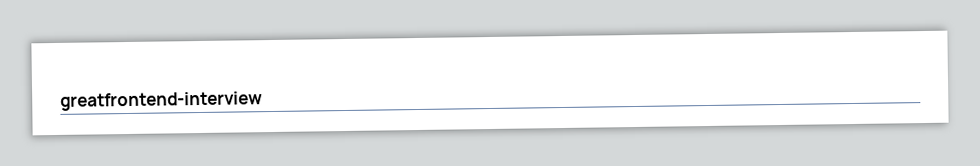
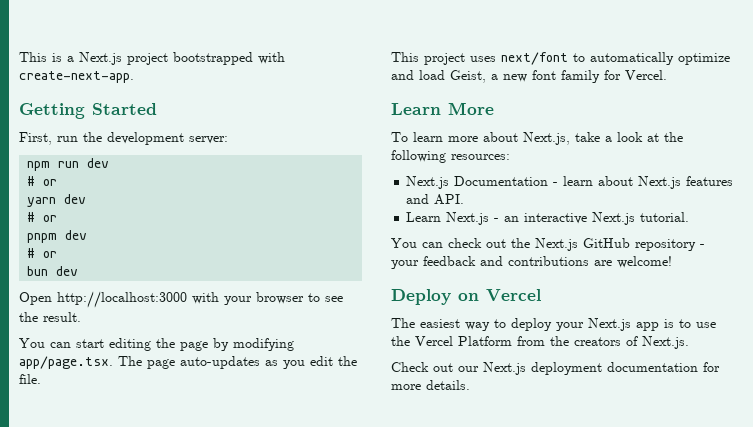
- greatfrontend-interview
+ This is a Next.js project bootstrapped with create-next-app.
+ Getting Started
+ First, run the development server:
+ npm run dev
+ # or
+ yarn dev
+ # or
+ pnpm dev
+ # or
+ bun dev
+ Open http://localhost:3000 with your browser to see the result.
+ You can start editing the page by modifying app/page.tsx. The page auto-updates as you edit the file.
+ This project uses next/font to automatically optimize and load Geist, a new font family for Vercel.
+ Learn More
+ To learn more about Next.js, take a look at the following resources:
+ Next.js Documentation - learn about Next.js features and API.
+ Learn Next.js - an interactive Next.js tutorial.
+ You can check out the Next.js GitHub repository - your feedback and contributions are welcome!
+ Deploy on Vercel
+ The easiest way to deploy your Next.js app is to use the Vercel Platform from the creators of Next.js.
+ Check out our Next.js deployment documentation for more details.

